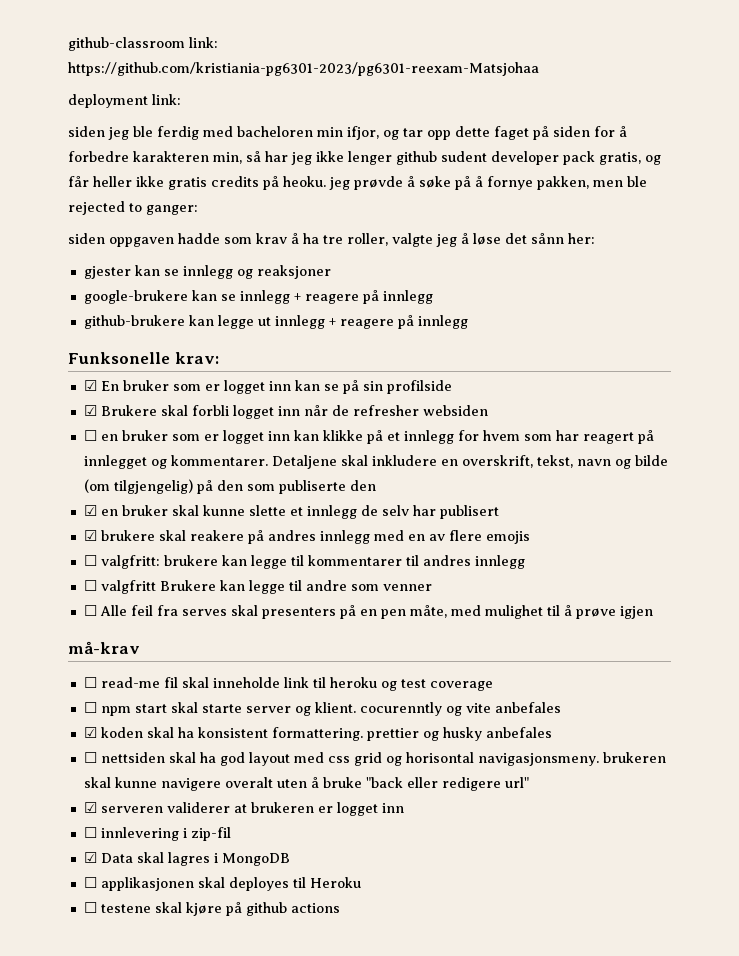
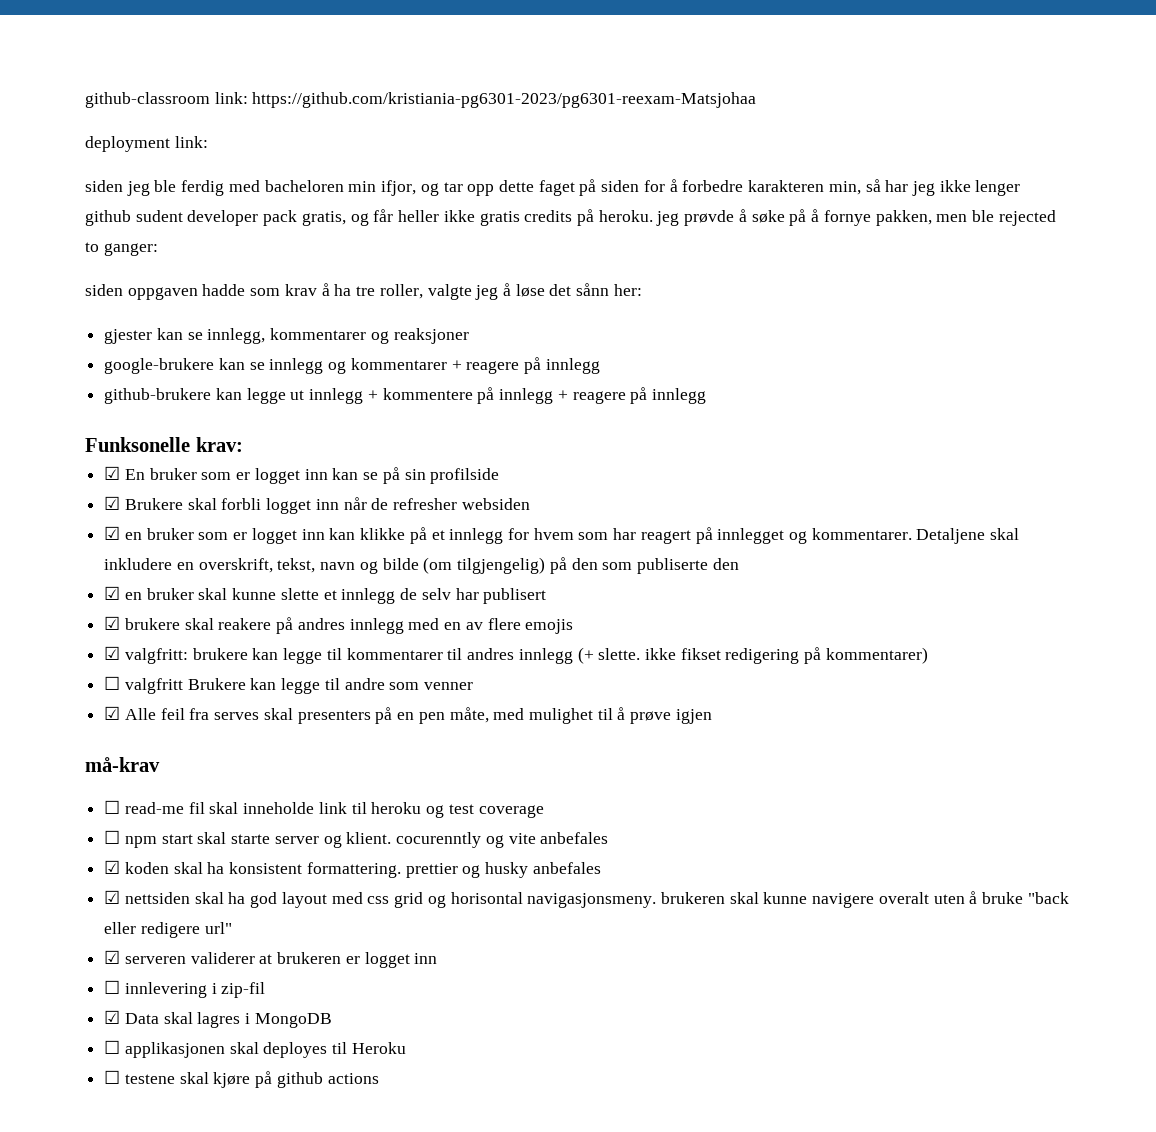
- siden jeg ble ferdig med bacheloren min ifjor, og tar opp dette faget på siden for å forbedre karakteren min, så har jeg ikke lenger github sudent developer pack gratis, og får heller ikke gratis credits på heoku. jeg prøvde å søke på å fornye pakken, men ble rejected to ganger:
+ siden jeg ble ferdig med bacheloren min ifjor, og tar opp dette faget på siden for å forbedre karakteren min, så har jeg ikke lenger github sudent developer pack gratis, og får heller ikke gratis credits på heroku. jeg prøvde å søke på å fornye pakken, men ble rejected to ganger:
- gjester kan se innlegg og reaksjoner
+ gjester kan se innlegg, kommentarer og reaksjoner
- google-brukere kan se innlegg + reagere på innlegg
+ google-brukere kan se innlegg og kommentarer + reagere på innlegg
- github-brukere kan legge ut innlegg + reagere på innlegg
+ github-brukere kan legge ut innlegg + kommentere på innlegg + reagere på innlegg
- ☐ en bruker som er logget inn kan klikke på et innlegg for hvem som har reagert på innlegget og kommentarer.
+ ☑ en bruker som er logget inn kan klikke på et innlegg for hvem som har reagert på innlegget og kommentarer.
- ☐ valgfritt: brukere kan legge til kommentarer til andres innlegg
+ ☑ valgfritt: brukere kan legge til kommentarer til andres innlegg (+ slette. ikke fikset redigering på kommentarer)
- ☐ Alle feil fra serves skal presenters på en pen måte, med mulighet til å prøve igjen
+ ☑ Alle feil fra serves skal presenters på en pen måte, med mulighet til å prøve igjen
- ☐ nettsiden skal ha god layout med css grid og horisontal navigasjonsmeny. brukeren skal kunne navigere overalt uten å bruke "back eller redigere url"
+ ☑ nettsiden skal ha god layout med css grid og horisontal navigasjonsmeny. brukeren skal kunne navigere overalt uten å bruke "back eller redigere url"

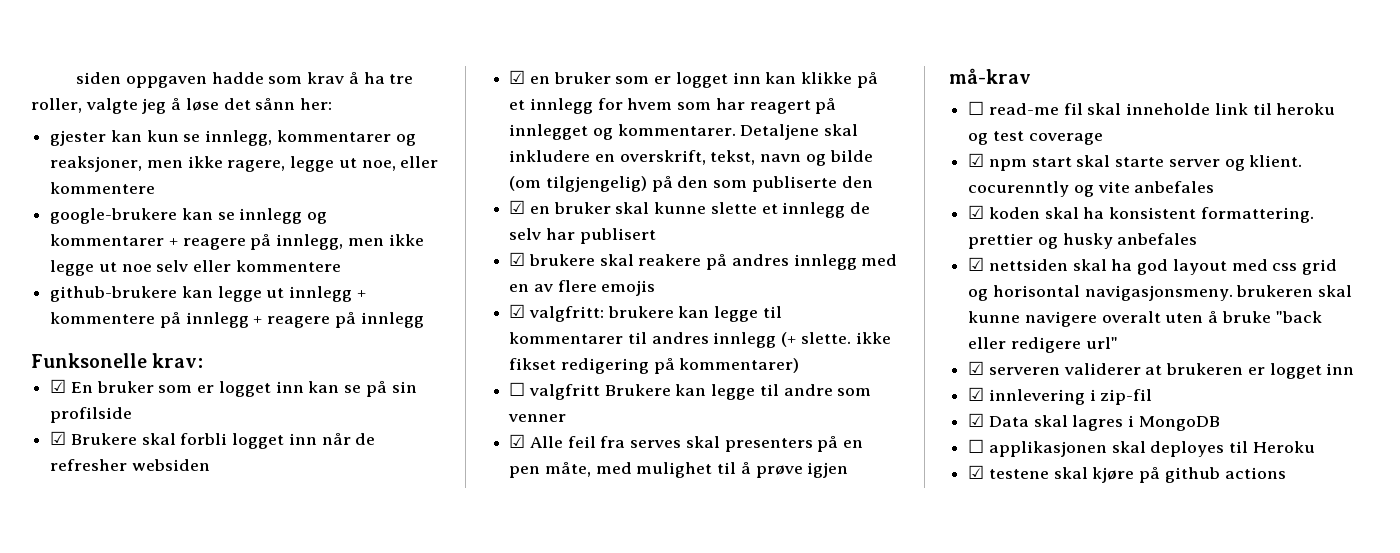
- github-classroom link: https://github.com/kristiania-pg6301-2023/pg6301-reexam-Matsjohaa
- deployment link:
- siden jeg ble ferdig med bacheloren min ifjor, og tar opp dette faget på siden for å forbedre karakteren min, så har jeg ikke lenger github sudent developer pack gratis, og får heller ikke gratis credits på heroku. jeg prøvde å søke på å fornye pakken, men ble rejected to ganger:
- gjester kan se innlegg, kommentarer og reaksjoner
+ gjester kan kun se innlegg, kommentarer og reaksjoner, men ikke ragere, legge ut noe, eller kommentere
- google-brukere kan se innlegg og kommentarer + reagere på innlegg
+ google-brukere kan se innlegg og kommentarer + reagere på innlegg, men ikke legge ut noe selv eller kommentere
- ☐ npm start skal starte server og klient. cocurenntly og vite anbefales
+ ☑ npm start skal starte server og klient. cocurenntly og vite anbefales
- ☐ innlevering i zip-fil
+ ☑ innlevering i zip-fil
- ☐ testene skal kjøre på github actions
+ ☑ testene skal kjøre på github actions

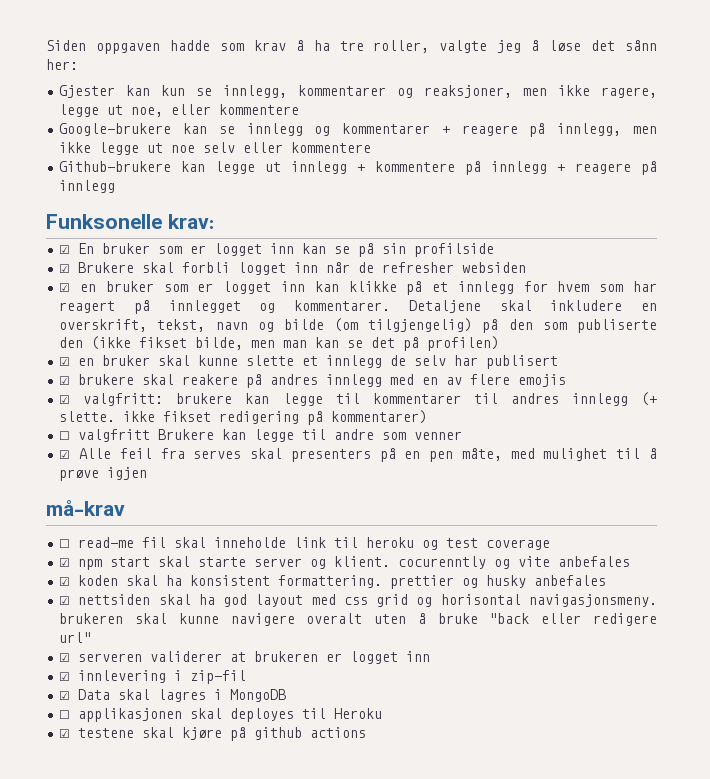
- siden oppgaven hadde som krav å ha tre roller, valgte jeg å løse det sånn her:
+ Siden oppgaven hadde som krav å ha tre roller, valgte jeg å løse det sånn her:
- gjester kan kun se innlegg, kommentarer og reaksjoner, men ikke ragere, legge ut noe, eller kommentere
+ Gjester kan kun se innlegg, kommentarer og reaksjoner, men ikke ragere, legge ut noe, eller kommentere
- google-brukere kan se innlegg og kommentarer + reagere på innlegg, men ikke legge ut noe selv eller kommentere
+ Google-brukere kan se innlegg og kommentarer + reagere på innlegg, men ikke legge ut noe selv eller kommentere
- github-brukere kan legge ut innlegg + kommentere på innlegg + reagere på innlegg
+ Github-brukere kan legge ut innlegg + kommentere på innlegg + reagere på innlegg
- Detaljene skal inkludere en overskrift, tekst, navn og bilde (om tilgjengelig) på den som publiserte den
+ Detaljene skal inkludere en overskrift, tekst, navn og bilde (om tilgjengelig) på den som publiserte den (ikke fikset bilde, men man kan se det på profilen)

